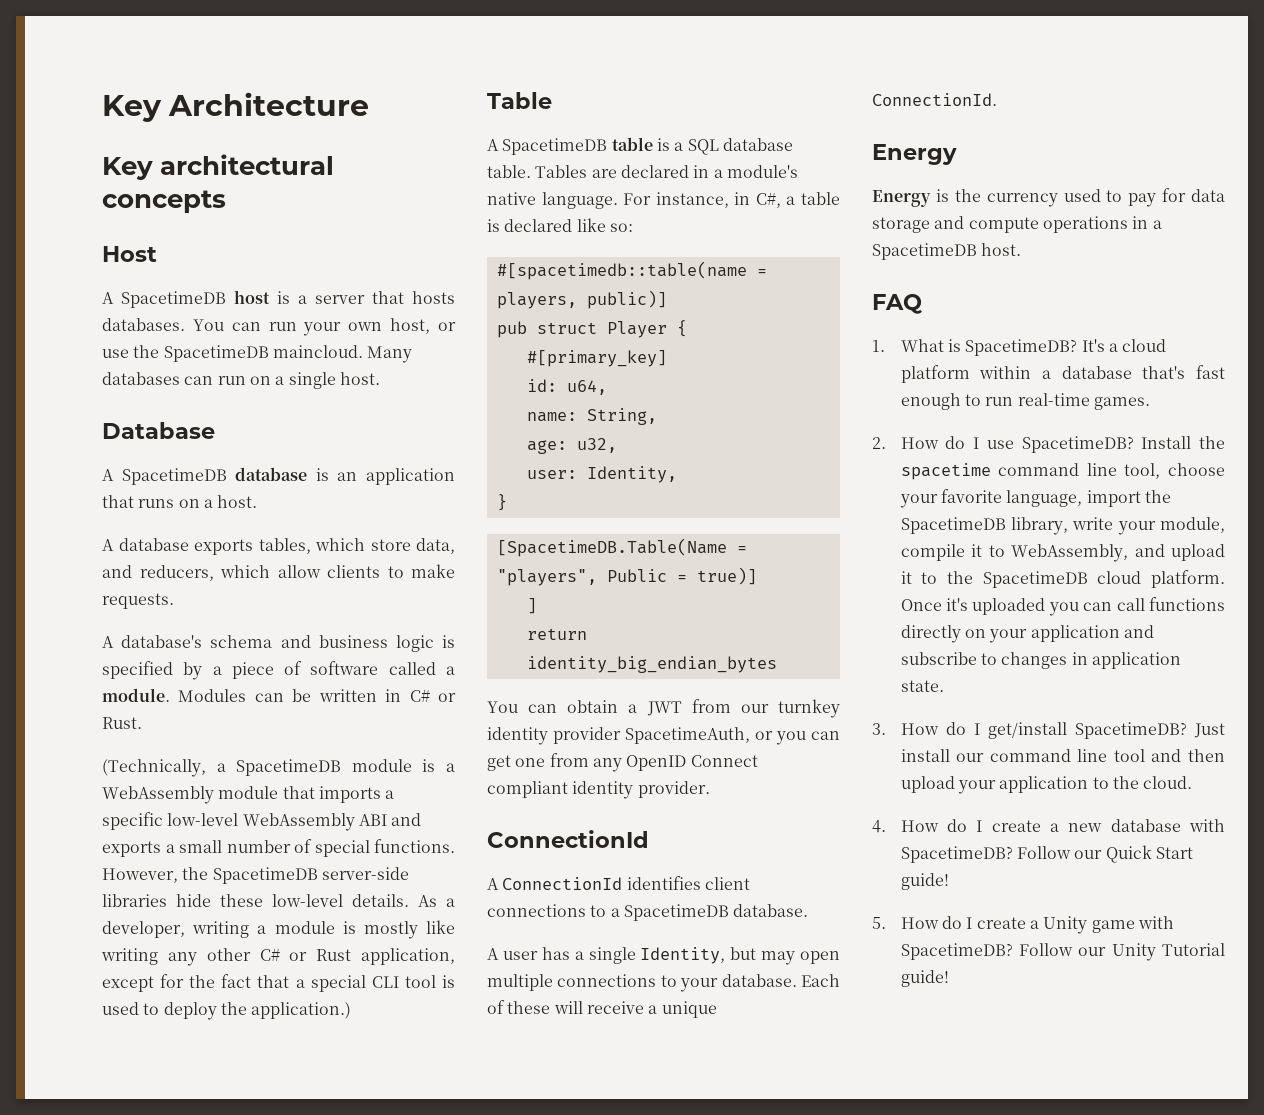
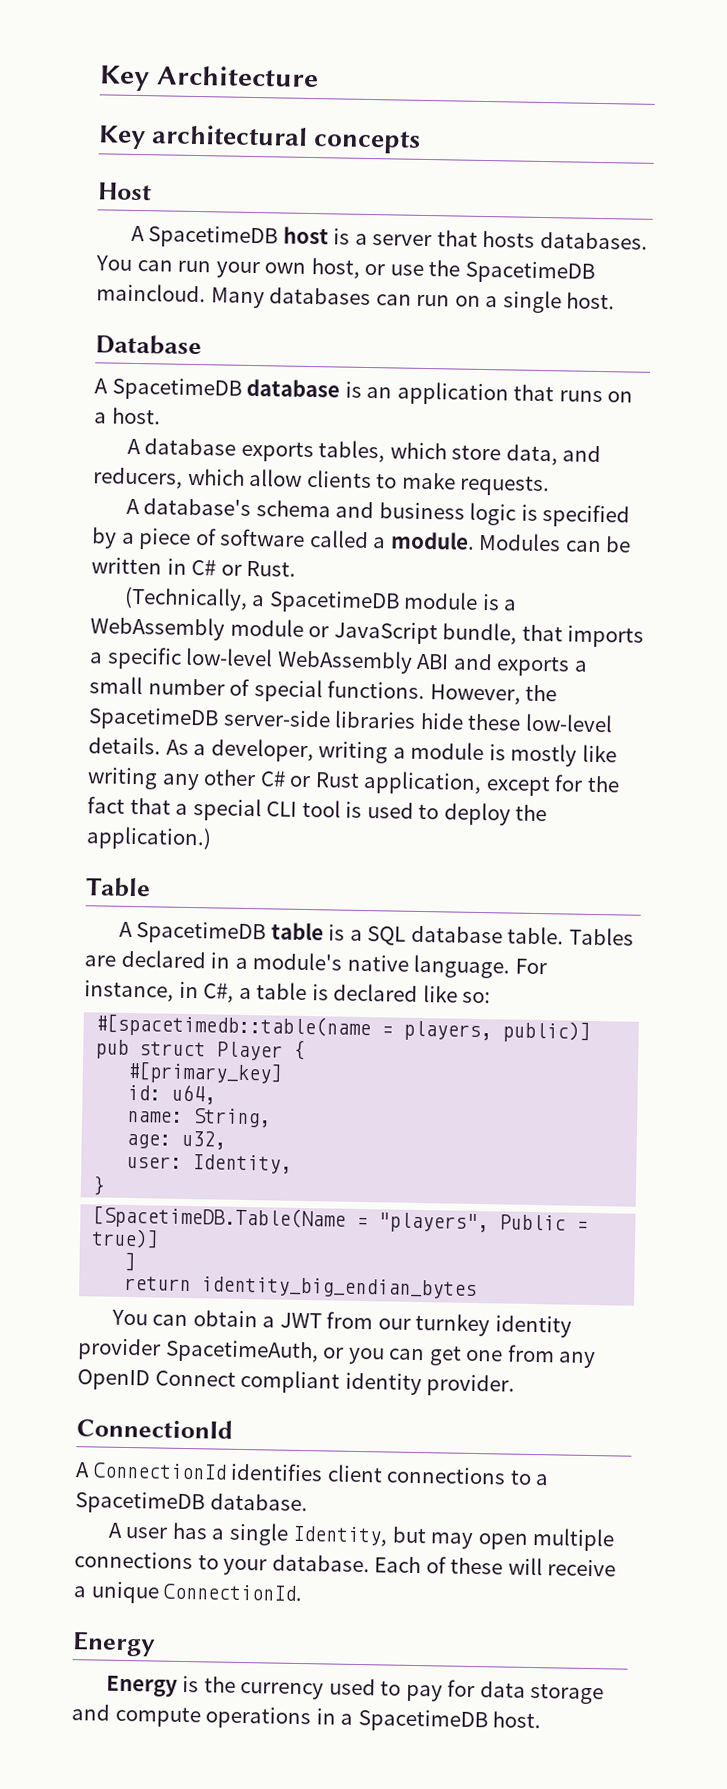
- (Technically, a SpacetimeDB module is a WebAssembly module that imports a specific low-level WebAssembly ABI and exports a small number of special functions.
+ (Technically, a SpacetimeDB module is a WebAssembly module or JavaScript bundle, that imports a specific low-level WebAssembly ABI and exports a small number of special functions.
- FAQ
- 1. What is SpacetimeDB? It's a cloud platform within a database that's fast enough to run real-time games.
- 2. How do I use SpacetimeDB? Install the spacetime command line tool, choose your favorite language, import the SpacetimeDB library, write your module, compile it to WebAssembly, and upload it to the SpacetimeDB cloud platform. Once it's uploaded you can call functions directly on your application and subscribe to changes in application state.
- 3. How do I get/install SpacetimeDB? Just install our command line tool and then upload your application to the cloud.
- 4. How do I create a new database with SpacetimeDB? Follow our Quick Start guide!
- 5. How do I create a Unity game with SpacetimeDB? Follow our Unity Tutorial guide!

